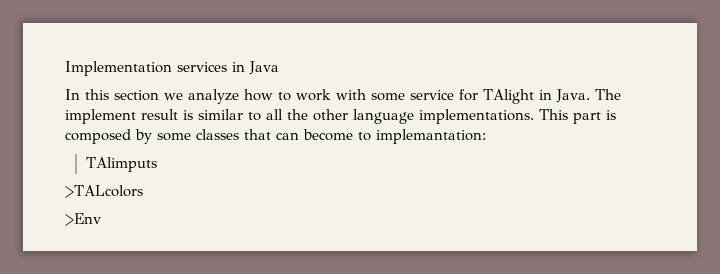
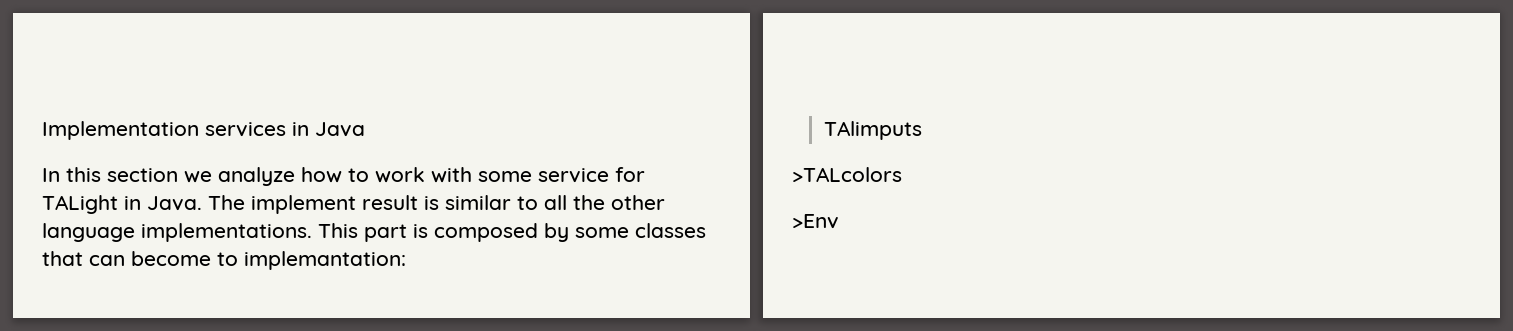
- In this section we analyze how to work with some service for TAlight in Java.
+ In this section we analyze how to work with some service for TALight in Java.

